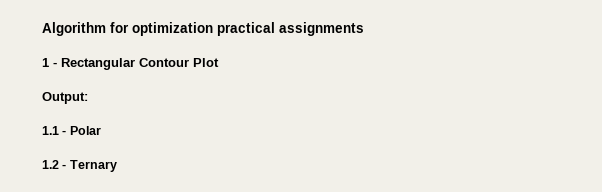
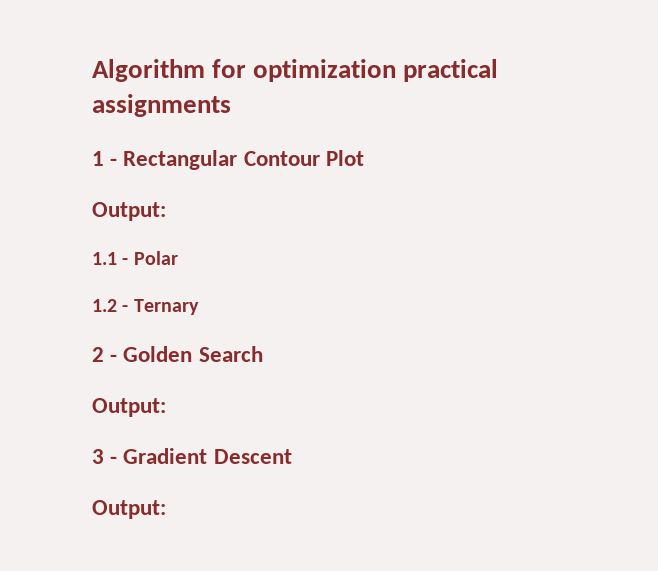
+ 2 - Golden Search
+ Output:
+ 3 - Gradient Descent
+ Output:

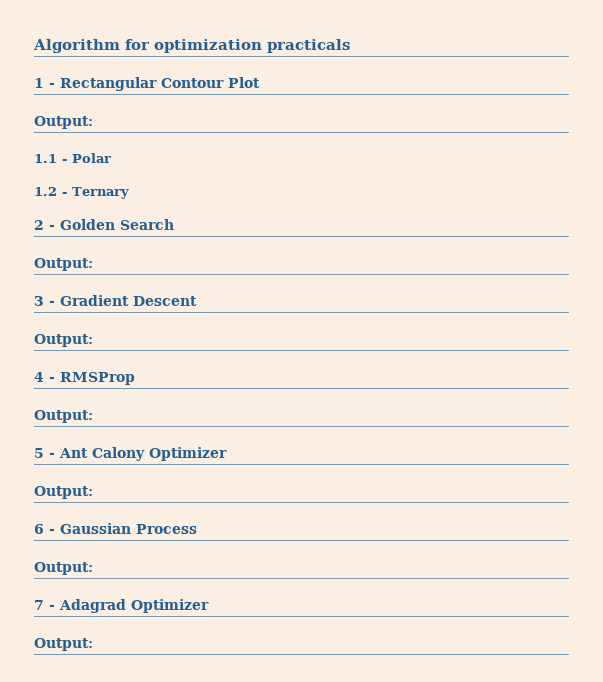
- Algorithm for optimization practical assignments
+ Algorithm for optimization practicals
+ 4 - RMSProp
+ Output:
+ 5 - Ant Calony Optimizer
+ Output:
+ 6 - Gaussian Process
+ Output:
+ 7 - Adagrad Optimizer
+ Output:

